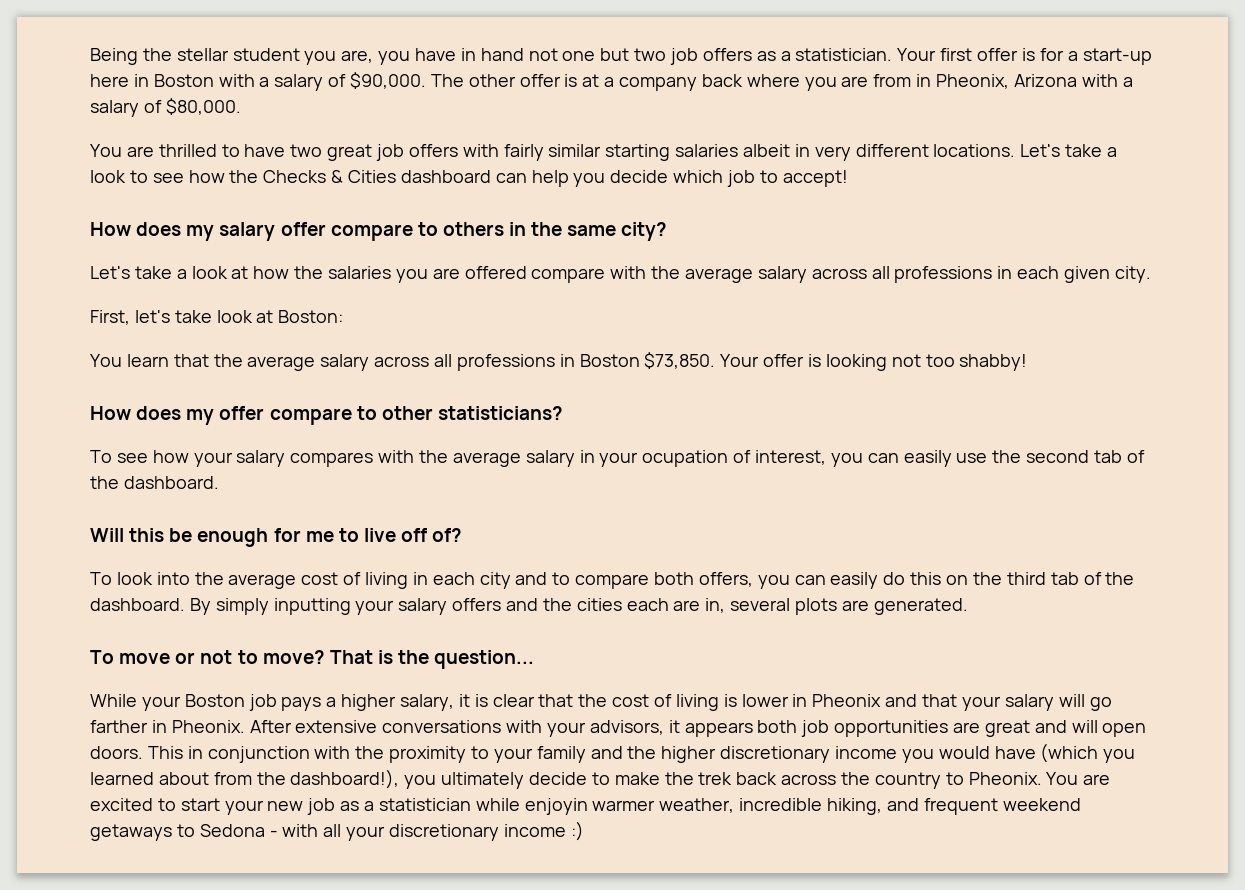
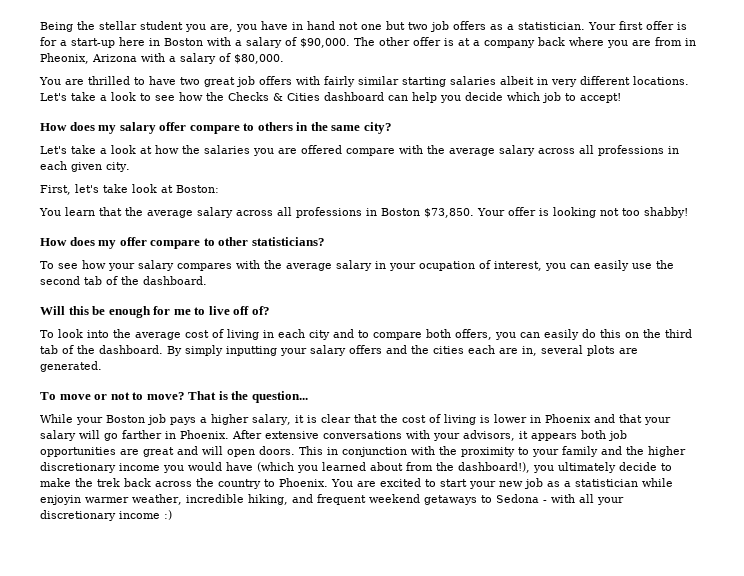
- While your Boston job pays a higher salary, it is clear that the cost of living is lower in Pheonix and that your salary will go farther in Pheonix.
+ While your Boston job pays a higher salary, it is clear that the cost of living is lower in Phoenix and that your salary will go farther in Phoenix.
- This in conjunction with the proximity to your family and the higher discretionary income you would have (which you learned about from the dashboard!), you ultimately decide to make the trek back across the country to Pheonix.
+ This in conjunction with the proximity to your family and the higher discretionary income you would have (which you learned about from the dashboard!), you ultimately decide to make the trek back across the country to Phoenix.

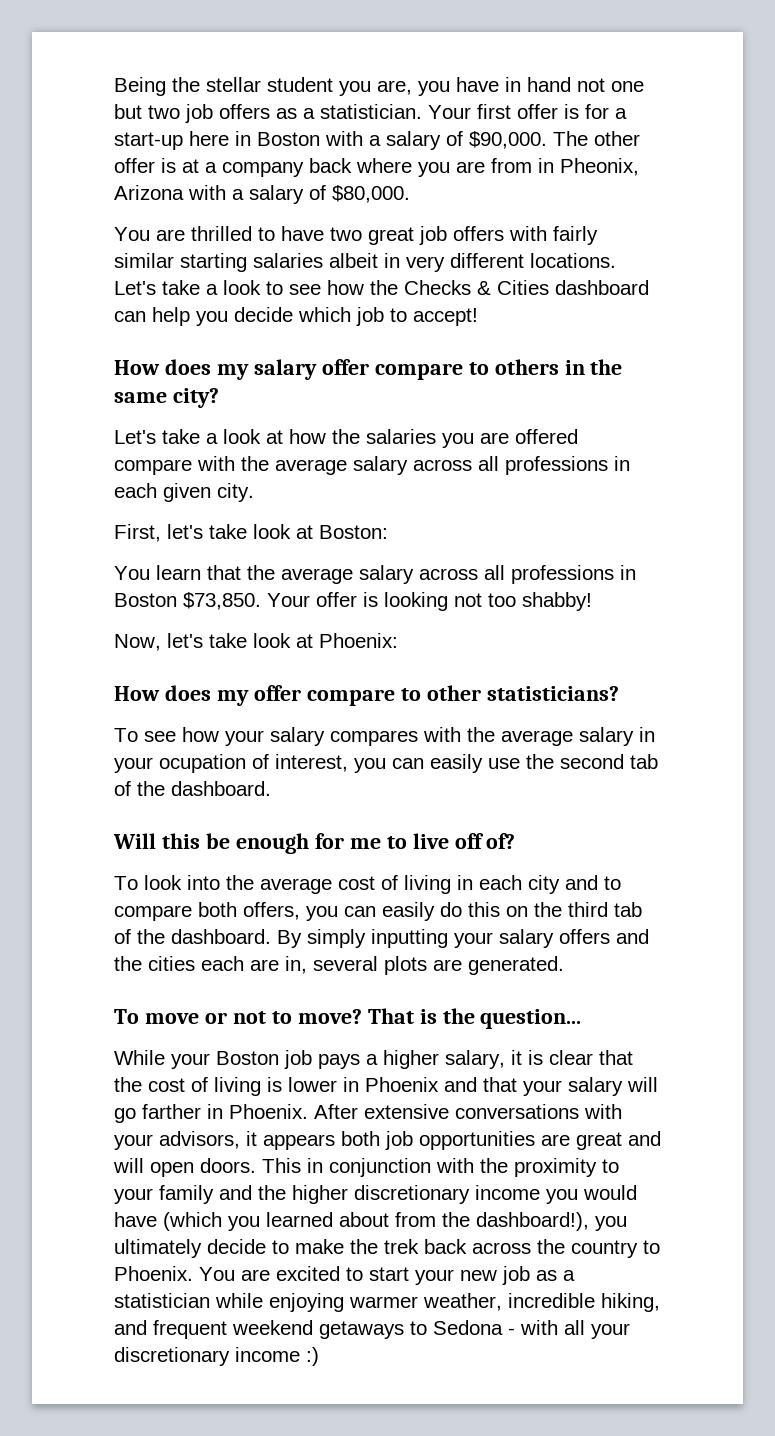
+ Now, let's take look at Phoenix:
- You are excited to start your new job as a statistician while enjoyin warmer weather, incredible hiking, and frequent weekend getaways to Sedona - with all your discretionary income :)
+ You are excited to start your new job as a statistician while enjoying warmer weather, incredible hiking, and frequent weekend getaways to Sedona - with all your discretionary income :)

